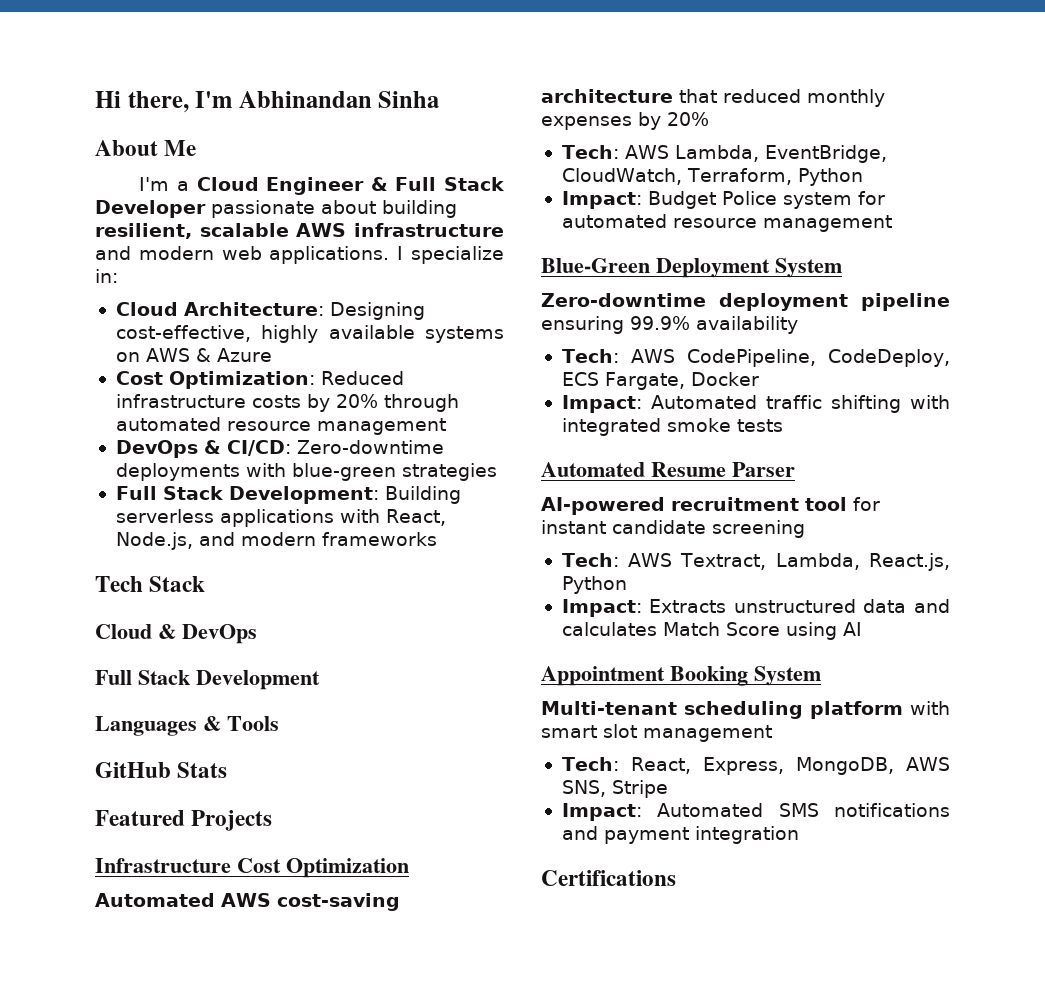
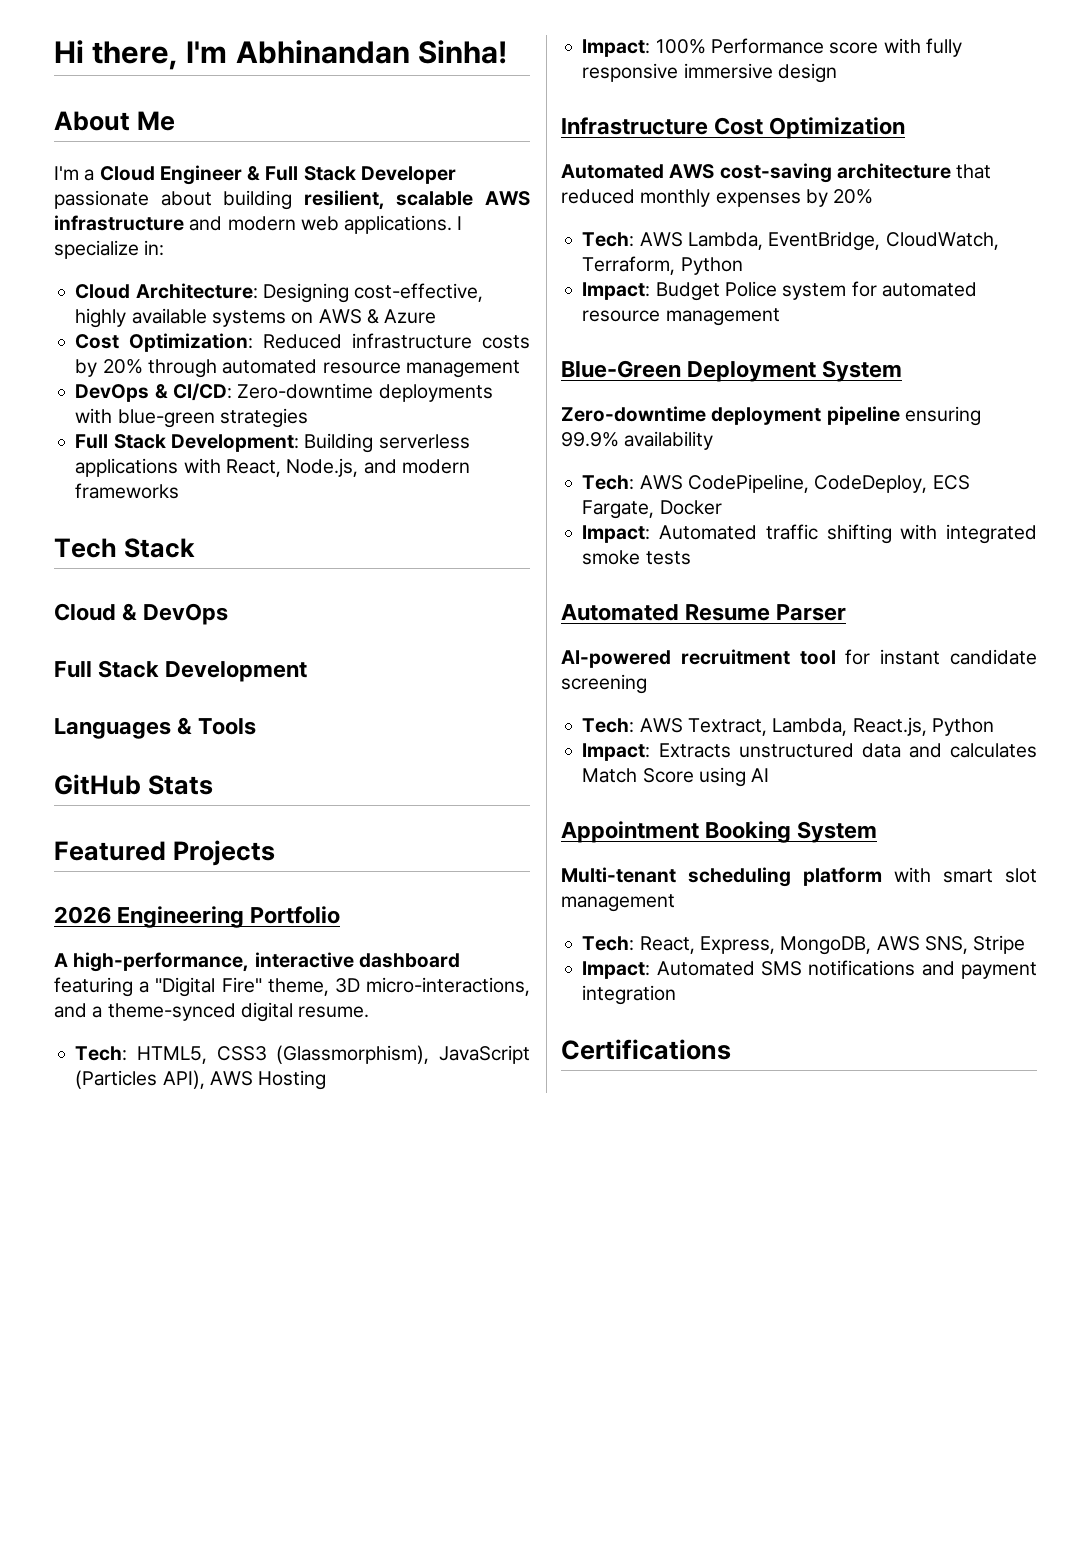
- Hi there, I'm Abhinandan Sinha
+ Hi there, I'm Abhinandan Sinha!
+ 2026 Engineering Portfolio
+ A high-performance, interactive dashboard featuring a "Digital Fire" theme, 3D micro-interactions, and a theme-synced digital resume.
+ Tech: HTML5, CSS3 (Glassmorphism), JavaScript (Particles API), AWS Hosting
+ Impact: 100% Performance score with fully responsive immersive design

